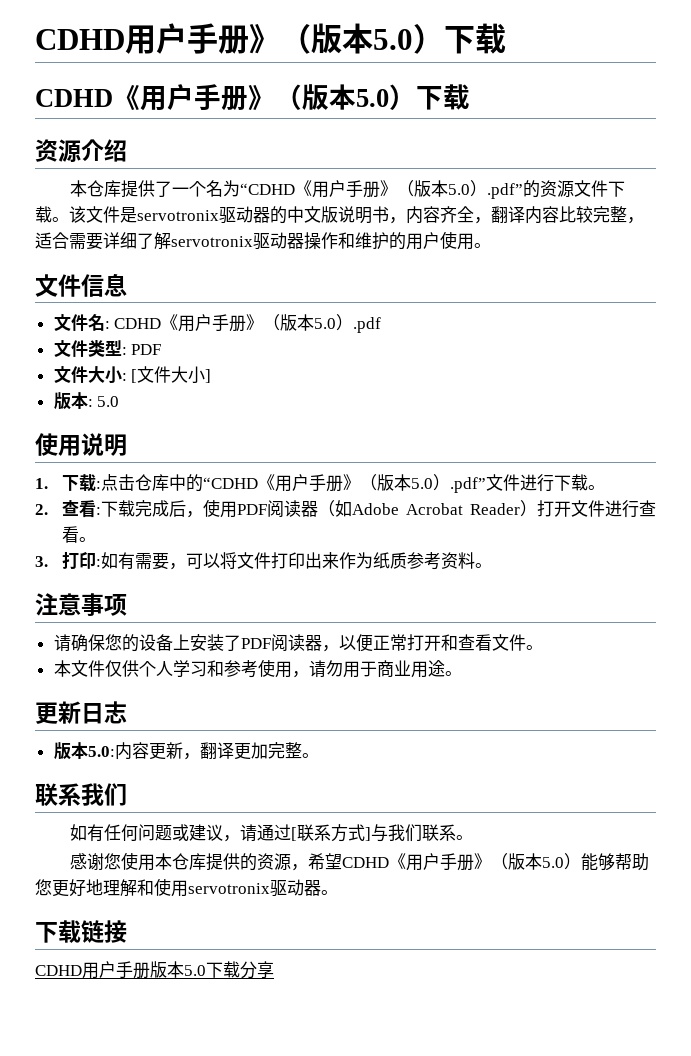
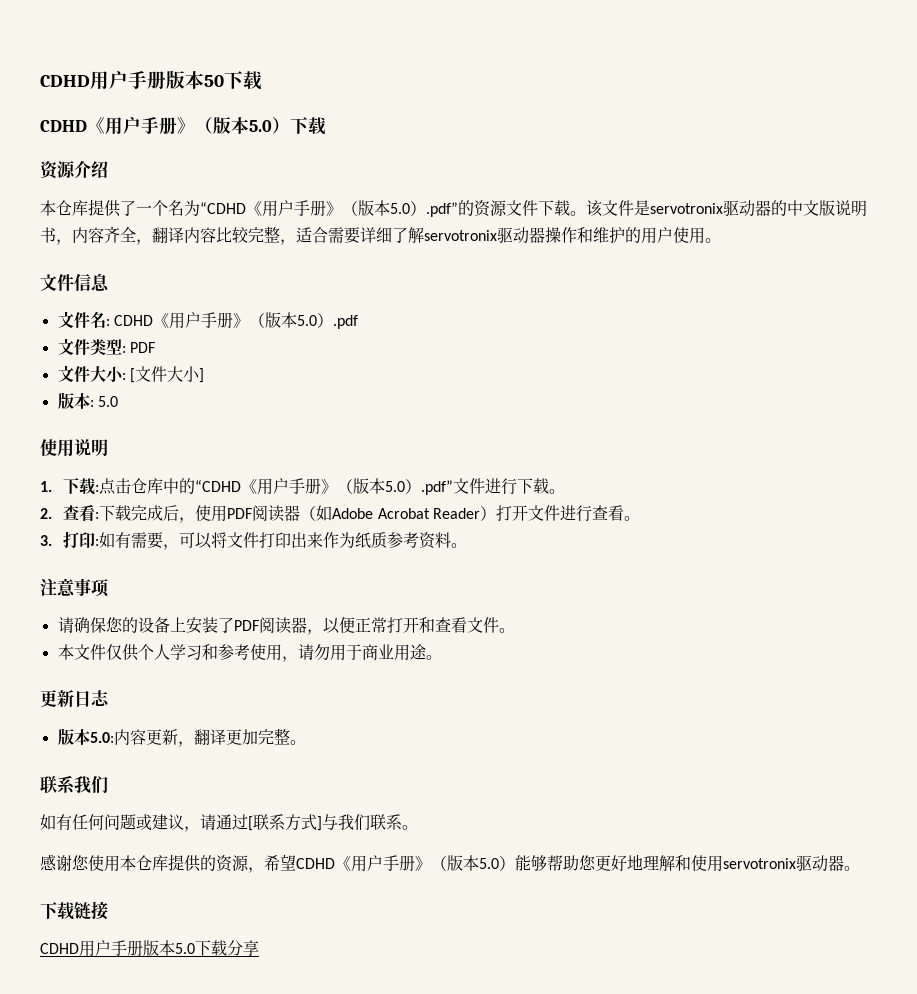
- CDHD用户手册》（版本5.0）下载
+ CDHD用户手册版本50下载

